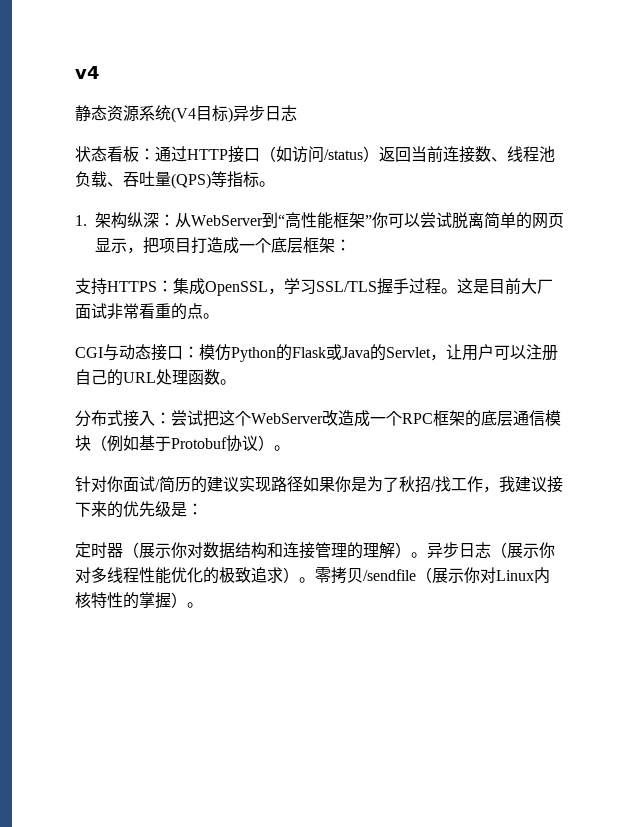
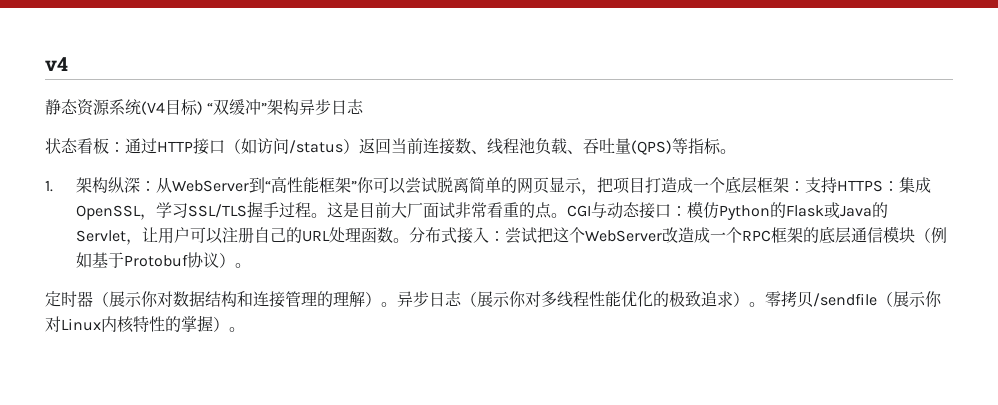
- 静态资源系统(V4目标)异步日志
+ 静态资源系统(V4目标) “双缓冲”架构异步日志
- 1.架构纵深：从WebServer到“高性能框架”你可以尝试脱离简单的网页显示，把项目打造成一个底层框架：
- 支持HTTPS：集成OpenSSL，学习SSL/TLS握手过程。
+ 1.架构纵深：从WebServer到“高性能框架”你可以尝试脱离简单的网页显示，把项目打造成一个底层框架：支持HTTPS：集成OpenSSL，学习SSL/TLS握手过程。
- 这是目前大厂面试非常看重的点。
- CGI与动态接口：模仿Python的Flask或Java的Servlet，让用户可以注册自己的URL处理函数。
- 分布式接入：尝试把这个WebServer改造成一个RPC框架的底层通信模块（例如基于Protobuf协议）。
+ 这是目前大厂面试非常看重的点。CGI与动态接口：模仿Python的Flask或Java的Servlet，让用户可以注册自己的URL处理函数。分布式接入：尝试把这个WebServer改造成一个RPC框架的底层通信模块（例如基于Protobuf协议）。
- 针对你面试/简历的建议实现路径如果你是为了秋招/找工作，我建议接下来的优先级是：

